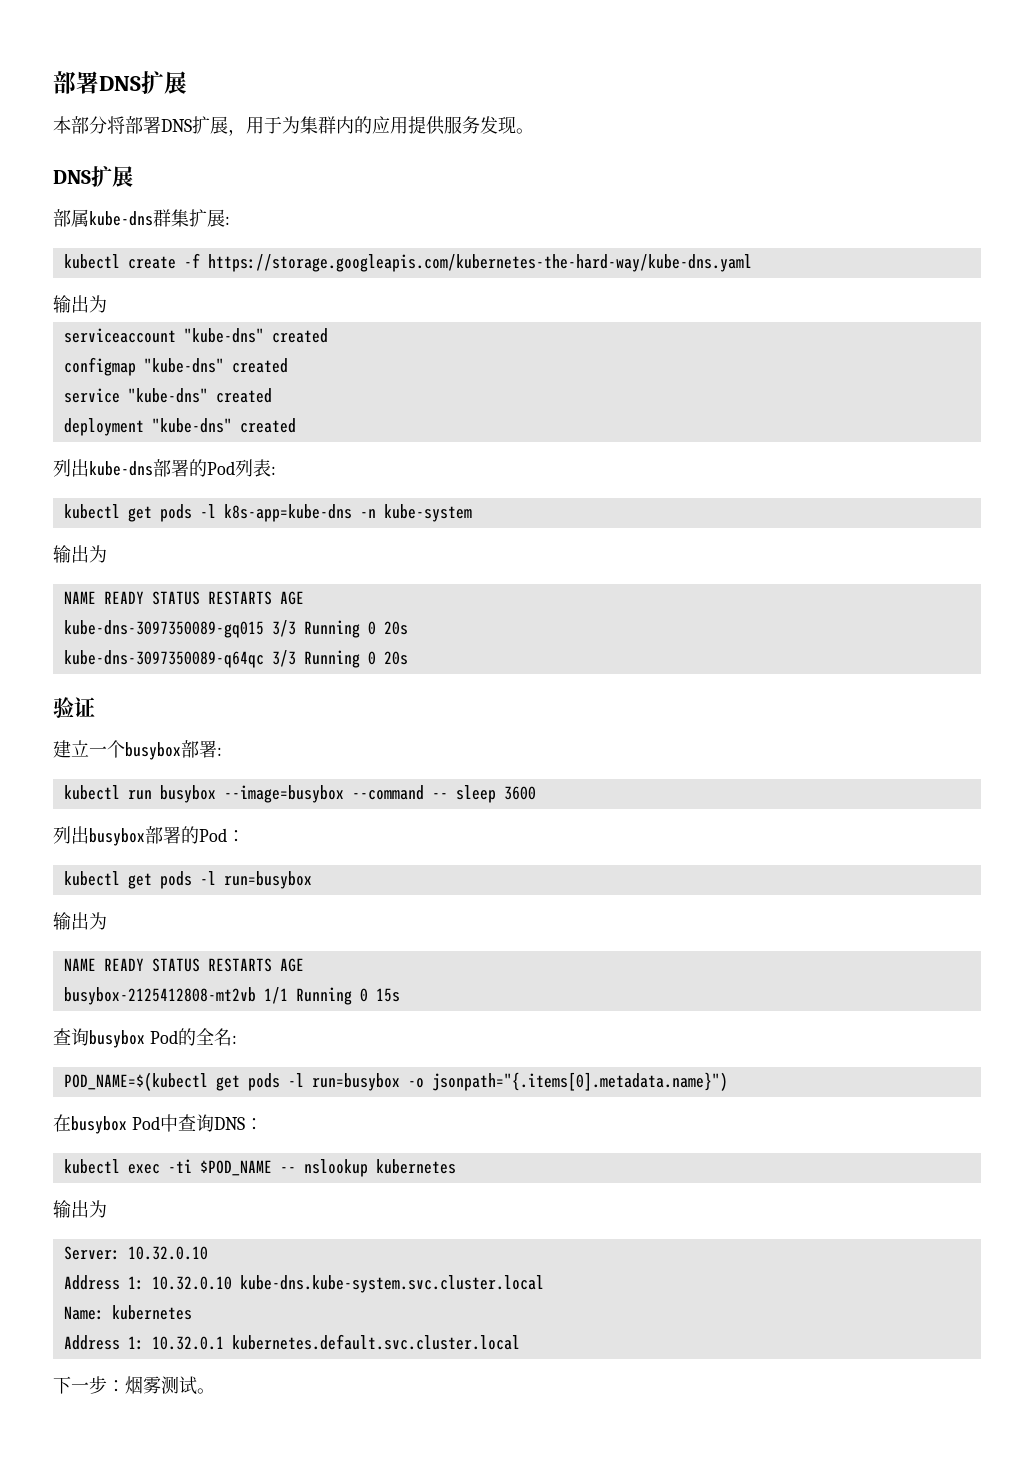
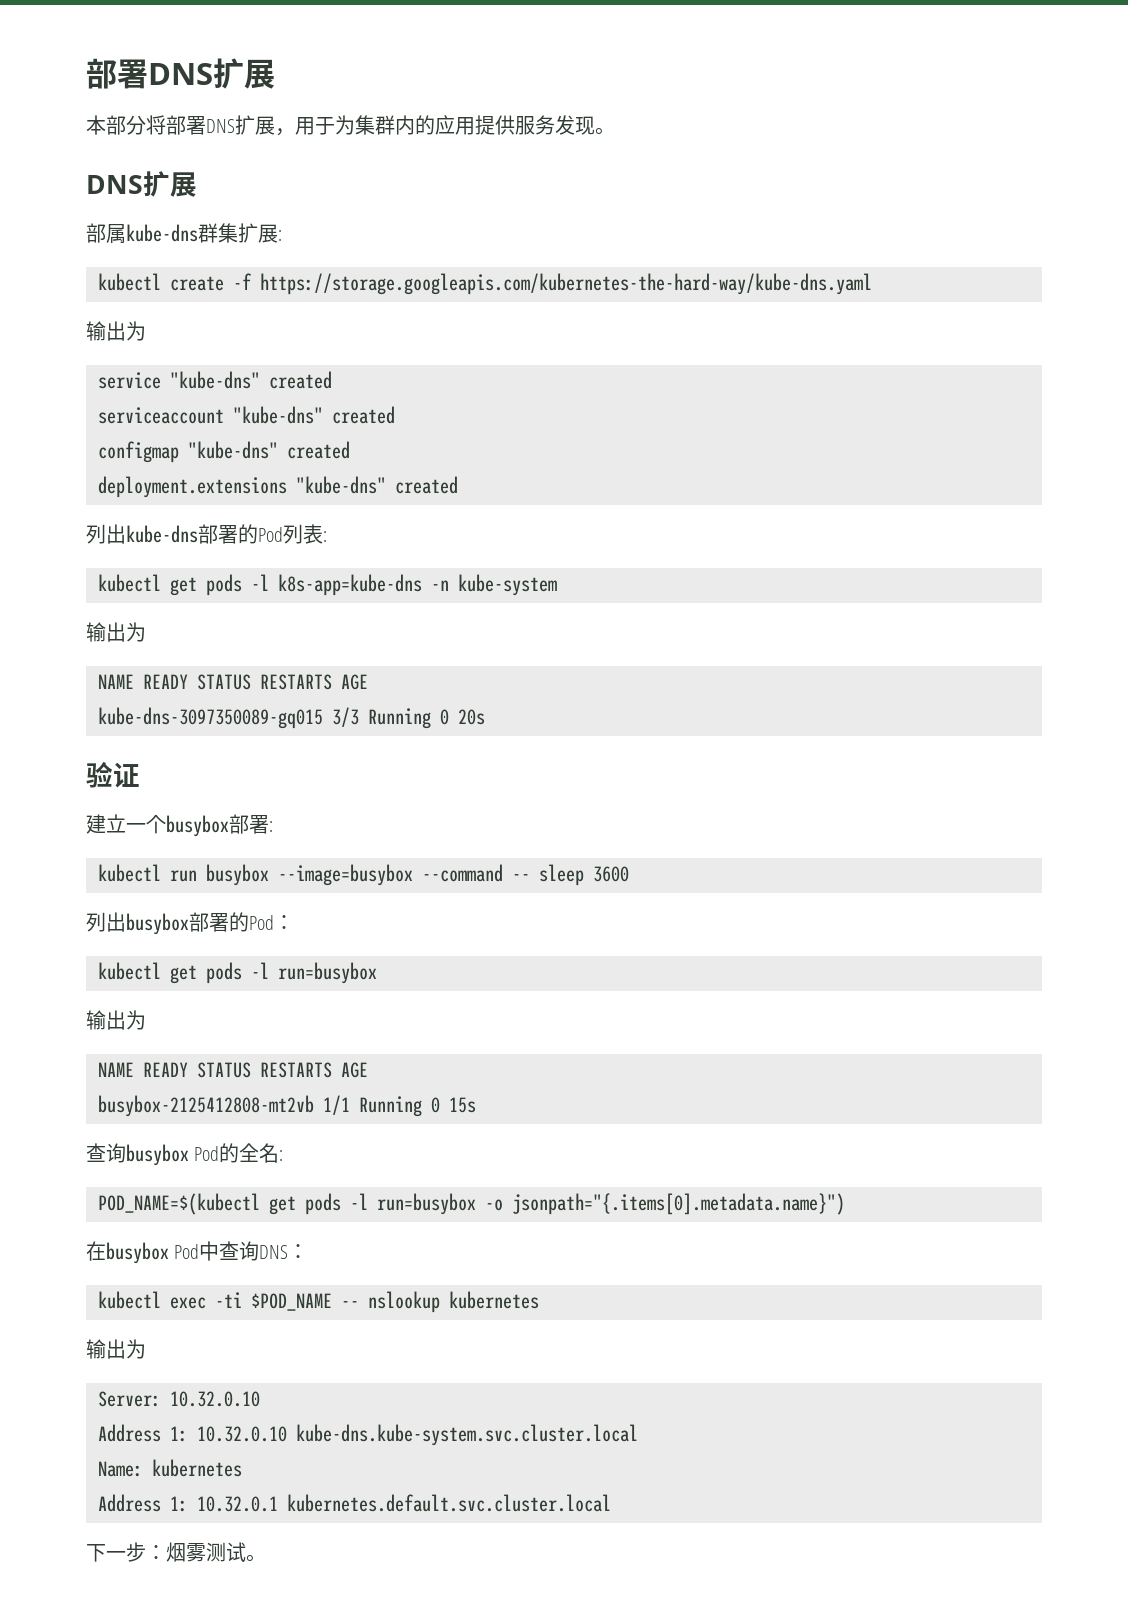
+ service "kube-dns" created
- service "kube-dns" created
- deployment "kube-dns" created
+ deployment.extensions "kube-dns" created
- kube-dns-3097350089-q64qc 3/3 Running 0 20s

